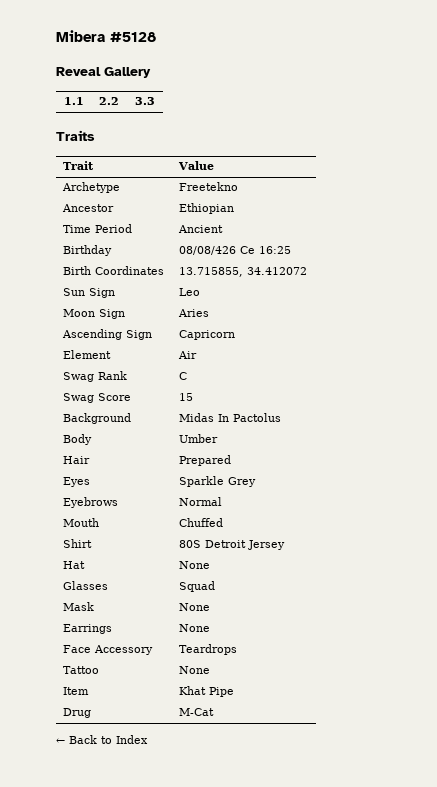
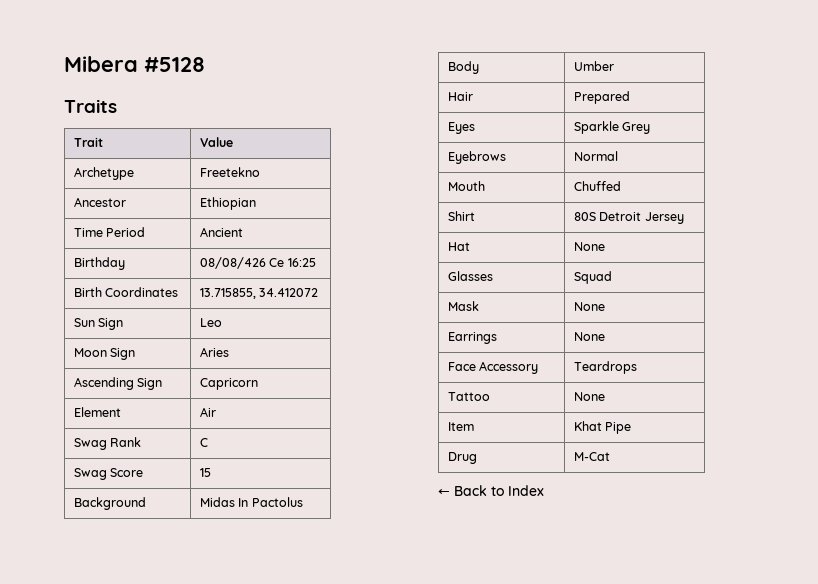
- Reveal Gallery
- 1.1 | 2.2 | 3.3

